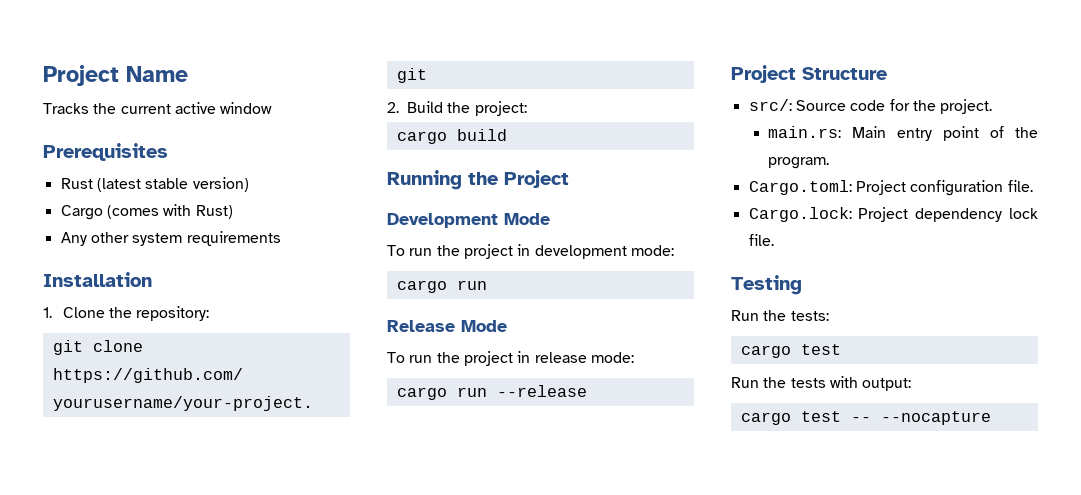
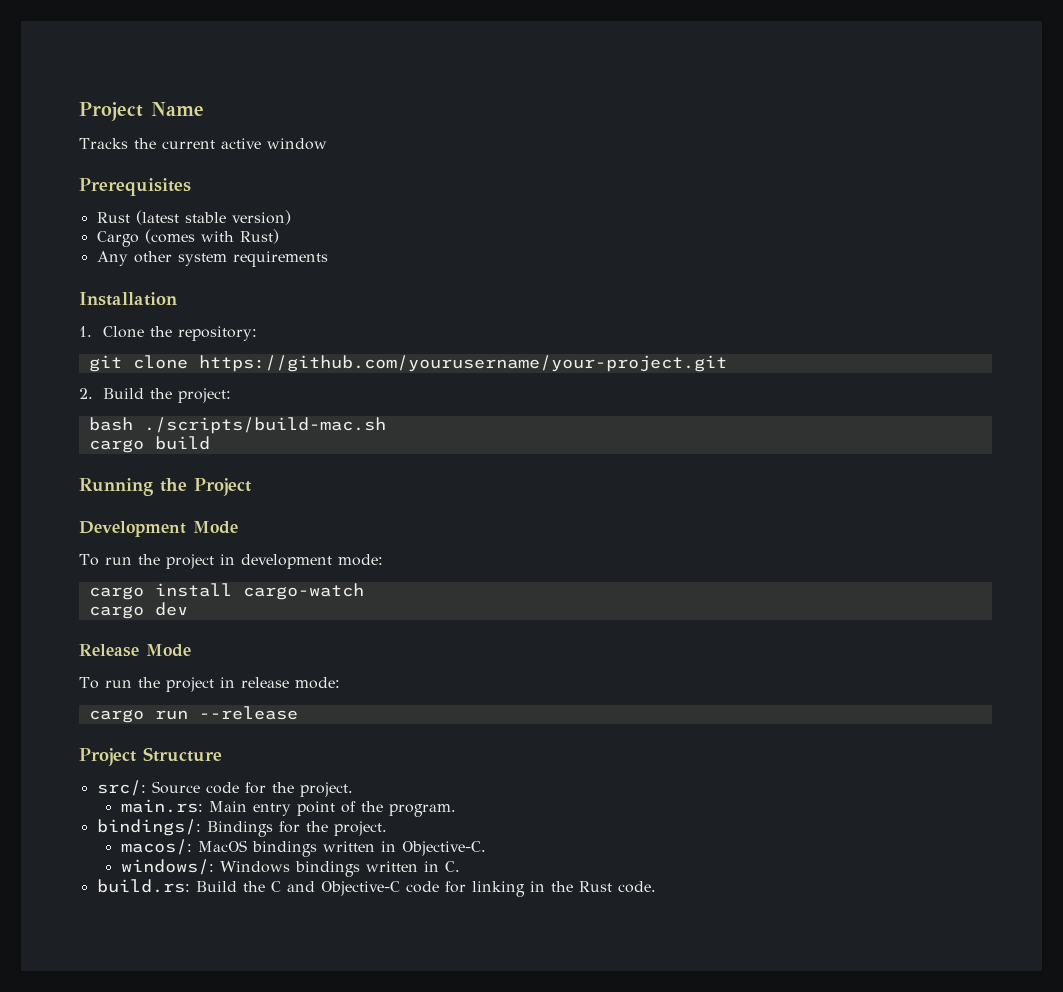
+ bash ./scripts/build-mac.sh
  To run the project in development mode:
- cargo run
+ cargo install cargo-watch
+ cargo dev
- Cargo.toml: Project configuration file.
- Cargo.lock: Project dependency lock file.
- Testing
- Run the tests:
- cargo test
- Run the tests with output:
- cargo test -- --nocapture
+ bindings/: Bindings for the project.
+ macos/: MacOS bindings written in Objective-C.
+ windows/: Windows bindings written in C.
+ build.rs: Build the C and Objective-C code for linking in the Rust code.

